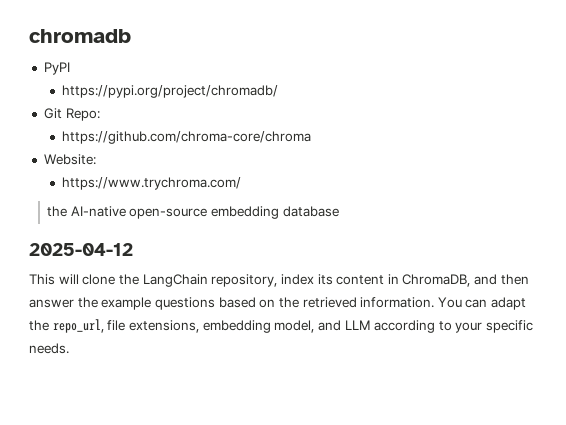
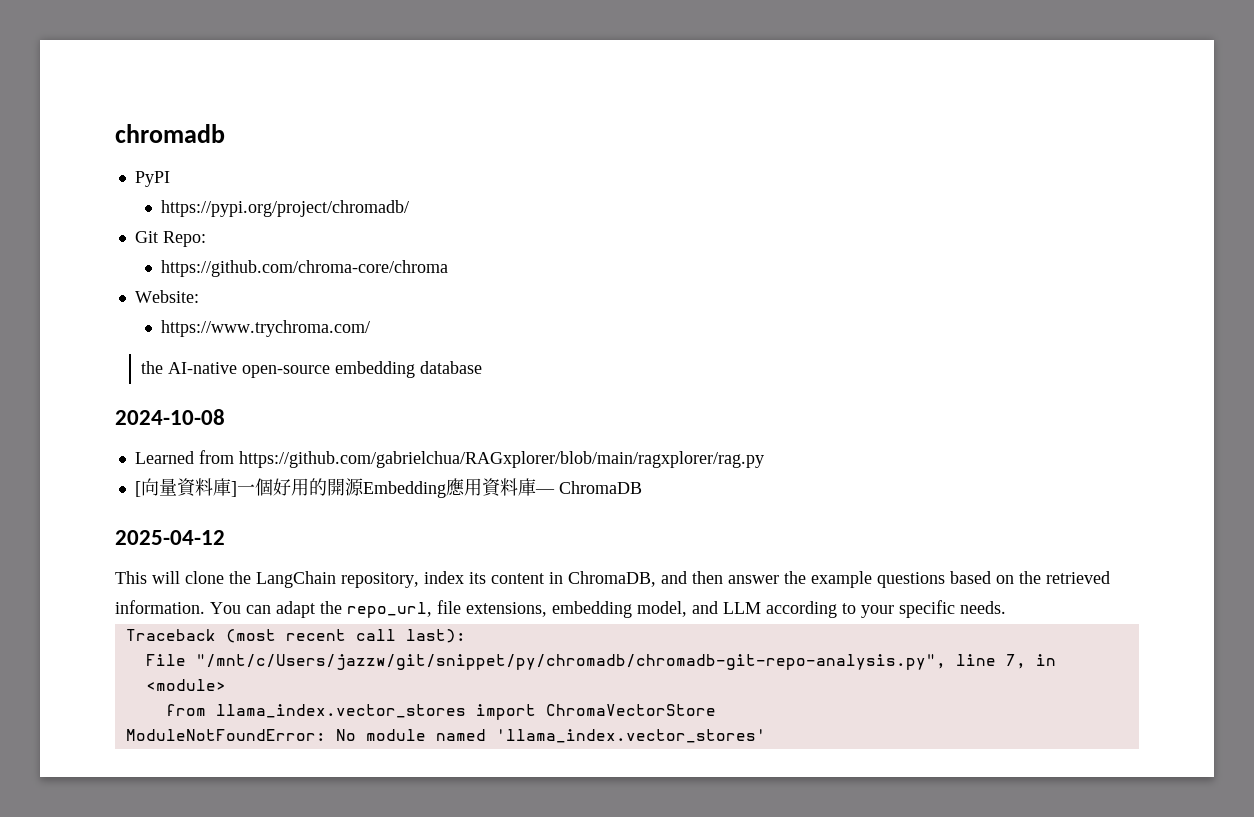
+ 2024-10-08
+ Learned from https://github.com/gabrielchua/RAGxplorer/blob/main/ragxplorer/rag.py
+ [向量資料庫]一個好用的開源Embedding應用資料庫— ChromaDB
+ Traceback (most recent call last):
+ File "/mnt/c/Users/jazzw/git/snippet/py/chromadb/chromadb-git-repo-analysis.py", line 7, in <module>
+ from llama_index.vector_stores import ChromaVectorStore
+ ModuleNotFoundError: No module named 'llama_index.vector_stores'

